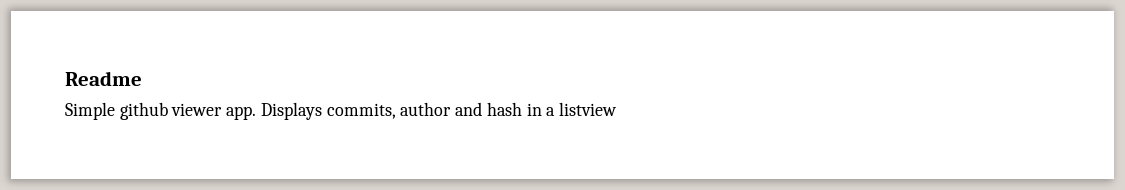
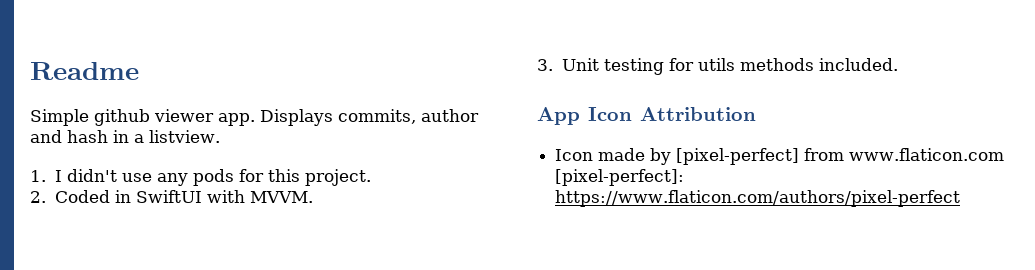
- Displays commits, author and hash in a listview
+ Displays commits, author and hash in a listview.
+ 1. I didn't use any pods for this project.
+ 2. Coded in SwiftUI with MVVM.
+ 3. Unit testing for utils methods included.
+ App Icon Attribution
+ Icon made by [pixel-perfect] from www.flaticon.com [pixel-perfect]: https://www.flaticon.com/authors/pixel-perfect

